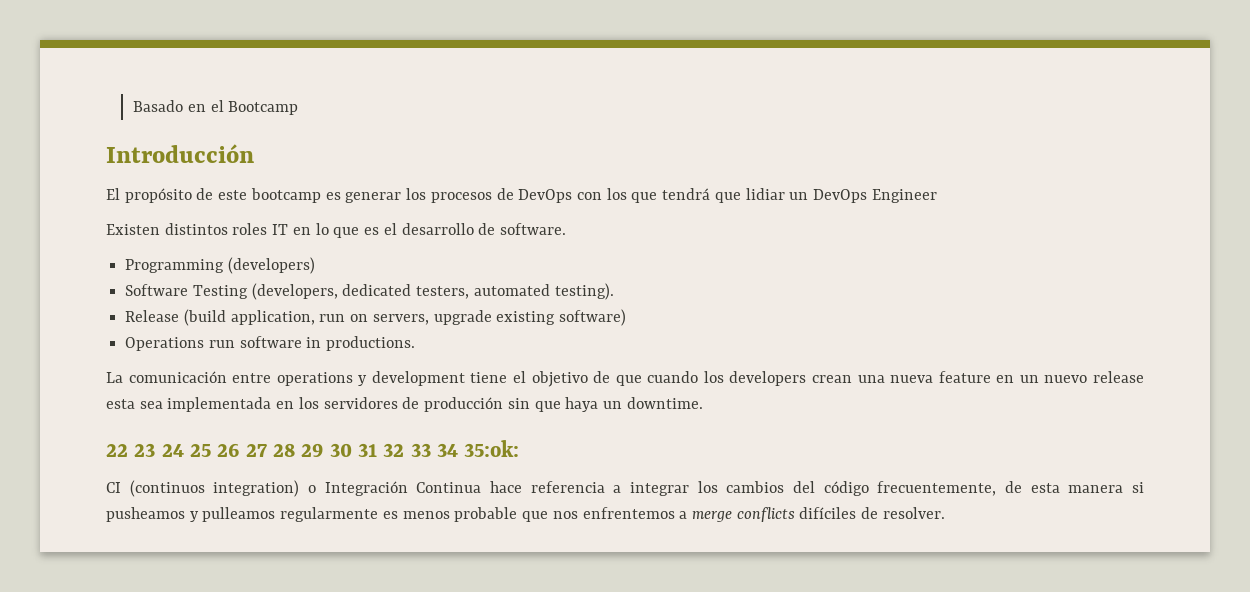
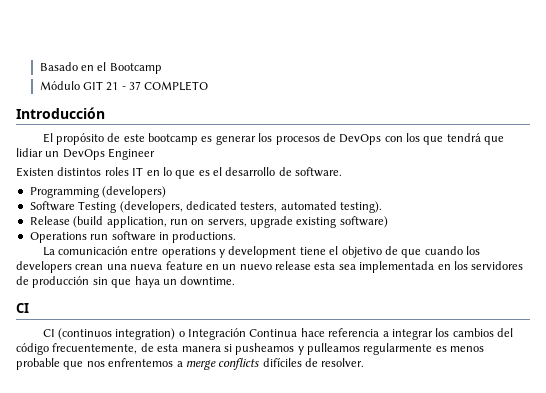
+ Módulo GIT 21 - 37 COMPLETO
  La comunicación entre operations y development tiene el objetivo de que cuando los developers crean una nueva feature en un nuevo release esta sea implementada en los servidores de producción sin que haya un downtime.
- 22 23 24 25 26 27 28 29 30 31 32 33 34 35:ok:
+ CI

